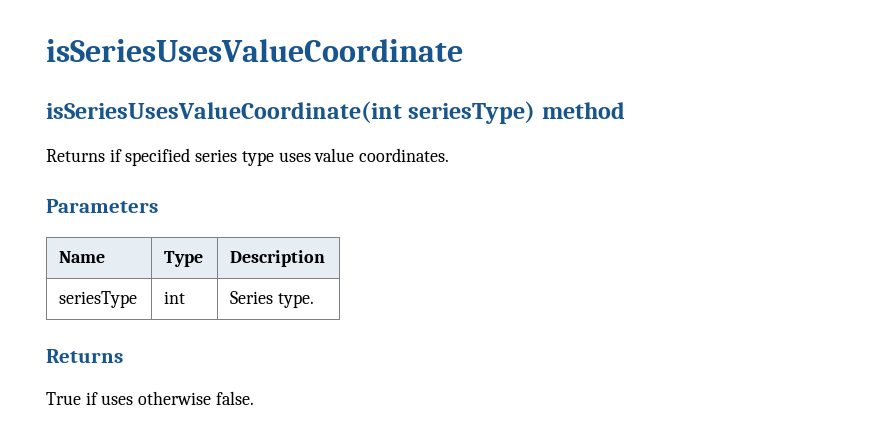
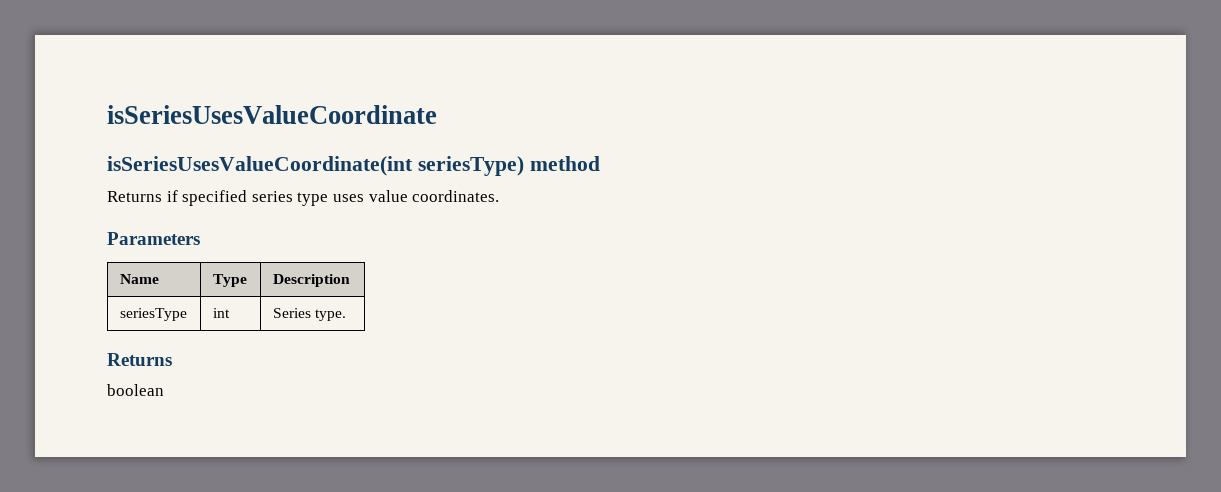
- True if uses otherwise false.
+ boolean

